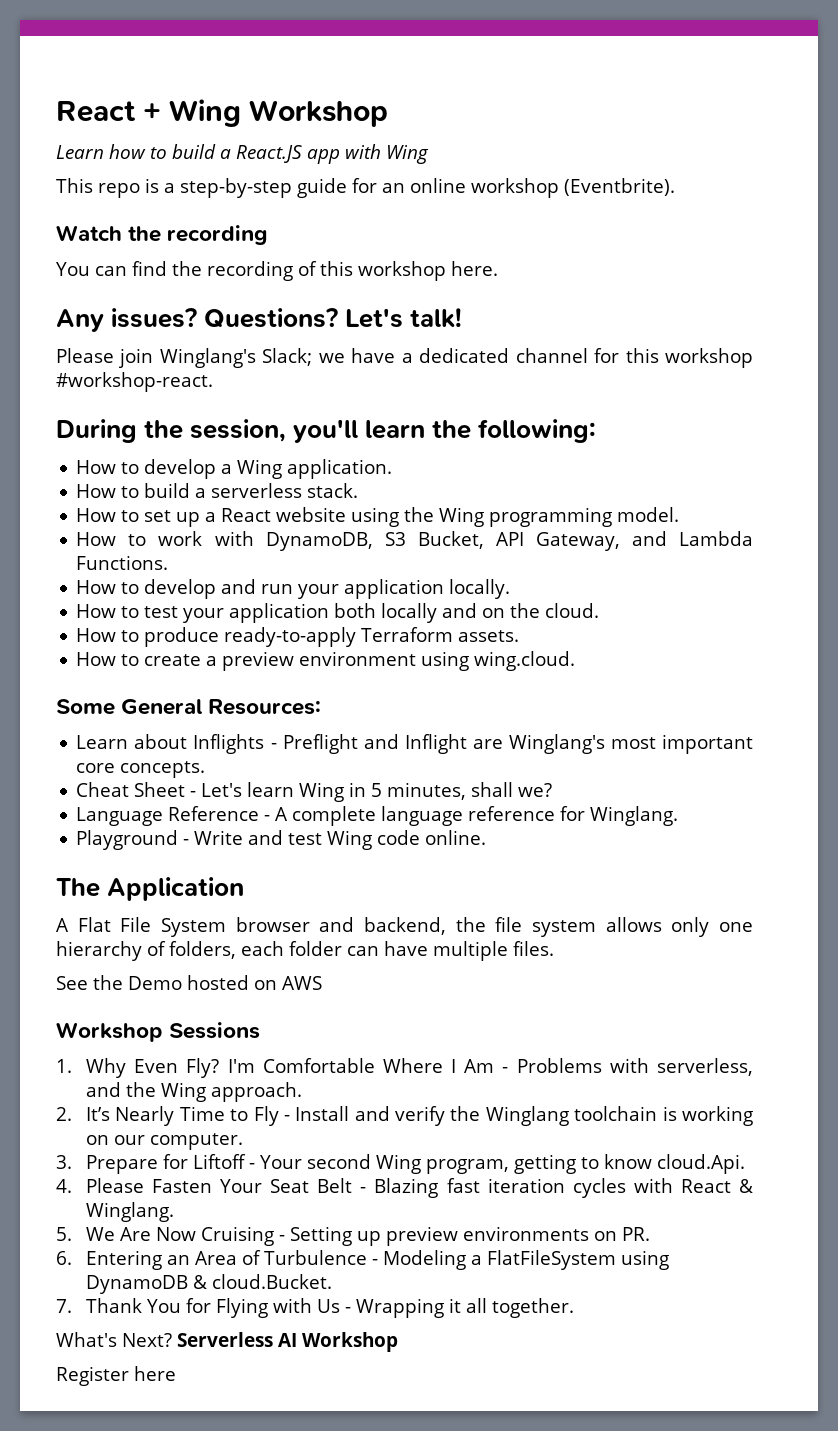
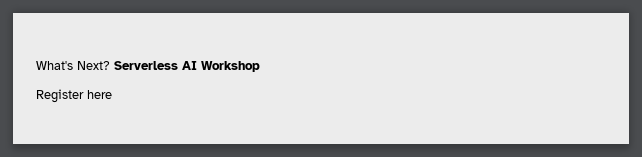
- React + Wing Workshop
- Learn how to build a React.JS app with Wing
- This repo is a step-by-step guide for an online workshop (Eventbrite).
- Watch the recording
- You can find the recording of this workshop here.
- Any issues? Questions? Let's talk!
- Please join Winglang's Slack; we have a dedicated channel for this workshop #workshop-react.
- During the session, you'll learn the following:
- How to develop a Wing application.
- How to build a serverless stack.
- How to set up a React website using the Wing programming model.
- How to work with DynamoDB, S3 Bucket, API Gateway, and Lambda Functions.
- How to develop and run your application locally.
- How to test your application both locally and on the cloud.
- How to produce ready-to-apply Terraform assets.
- How to create a preview environment using wing.cloud.
- Some General Resources:
- Learn about Inflights - Preflight and Inflight are Winglang's most important core concepts.
- Cheat Sheet - Let's learn Wing in 5 minutes, shall we?
- Language Reference - A complete language reference for Winglang.
- Playground - Write and test Wing code online.
- The Application
- A Flat File System browser and backend, the file system allows only one hierarchy of folders, each folder can have multiple files.
- See the Demo hosted on AWS
- Workshop Sessions
- 1. Why Even Fly? I'm Comfortable Where I Am - Problems with serverless, and the Wing approach.
- 2. It’s Nearly Time to Fly - Install and verify the Winglang toolchain is working on our computer.
- 3. Prepare for Liftoff - Your second Wing program, getting to know cloud.Api.
- 4. Please Fasten Your Seat Belt - Blazing fast iteration cycles with React & Winglang.
- 5. We Are Now Cruising - Setting up preview environments on PR.
- 6. Entering an Area of Turbulence - Modeling a FlatFileSystem using DynamoDB & cloud.Bucket.
- 7. Thank You for Flying with Us - Wrapping it all together.

